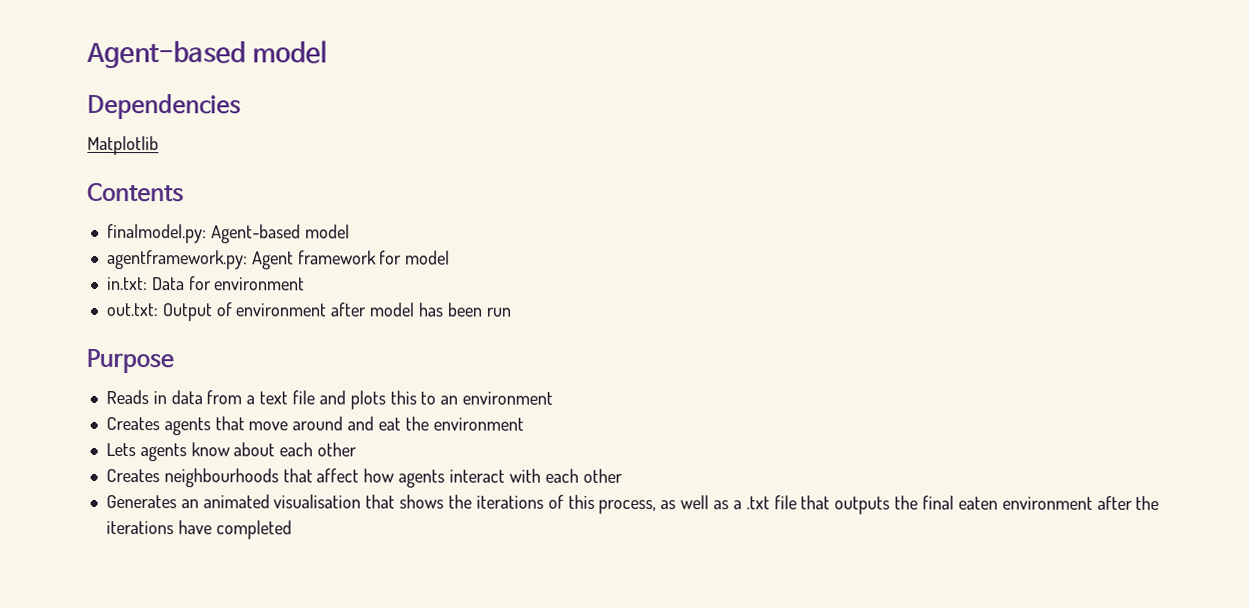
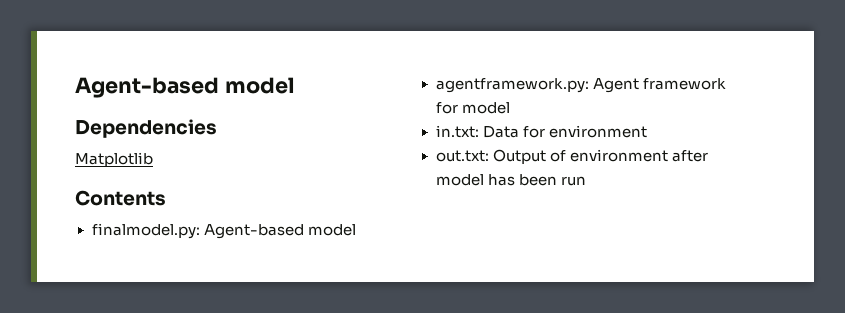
- Purpose
- Reads in data from a text file and plots this to an environment
- Creates agents that move around and eat the environment
- Lets agents know about each other
- Creates neighbourhoods that affect how agents interact with each other
- Generates an animated visualisation that shows the iterations of this process, as well as a .txt file that outputs the final eaten environment after the iterations have completed

